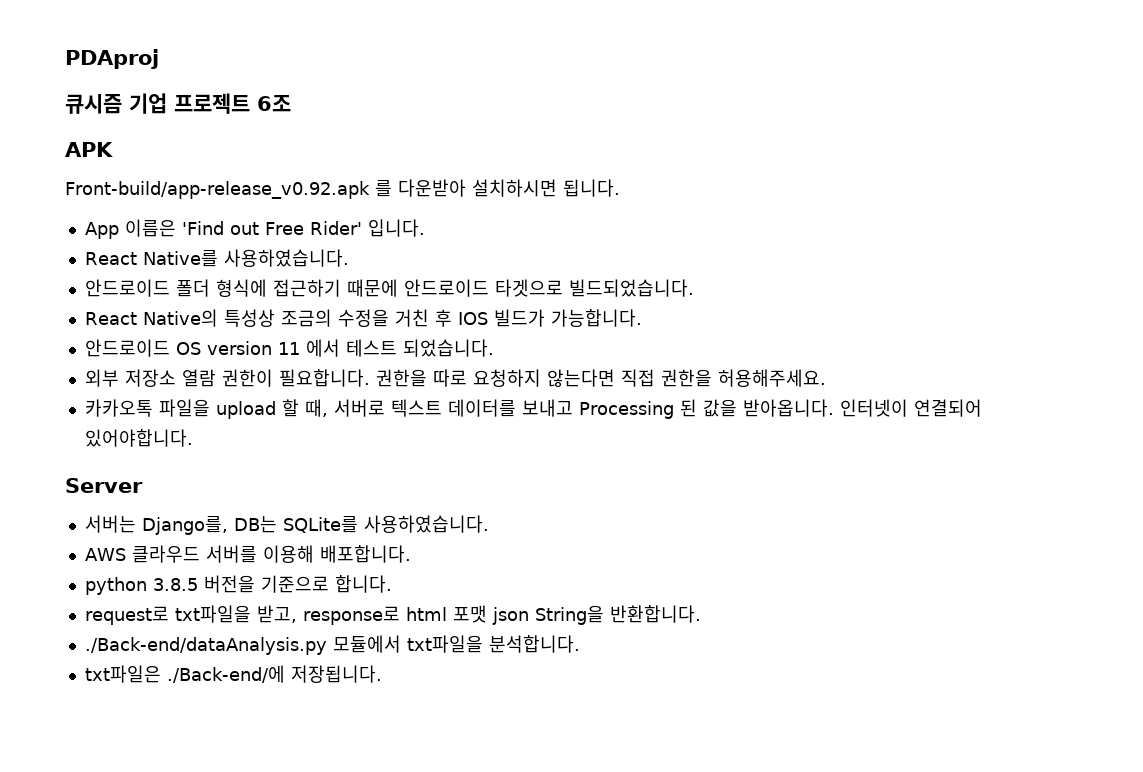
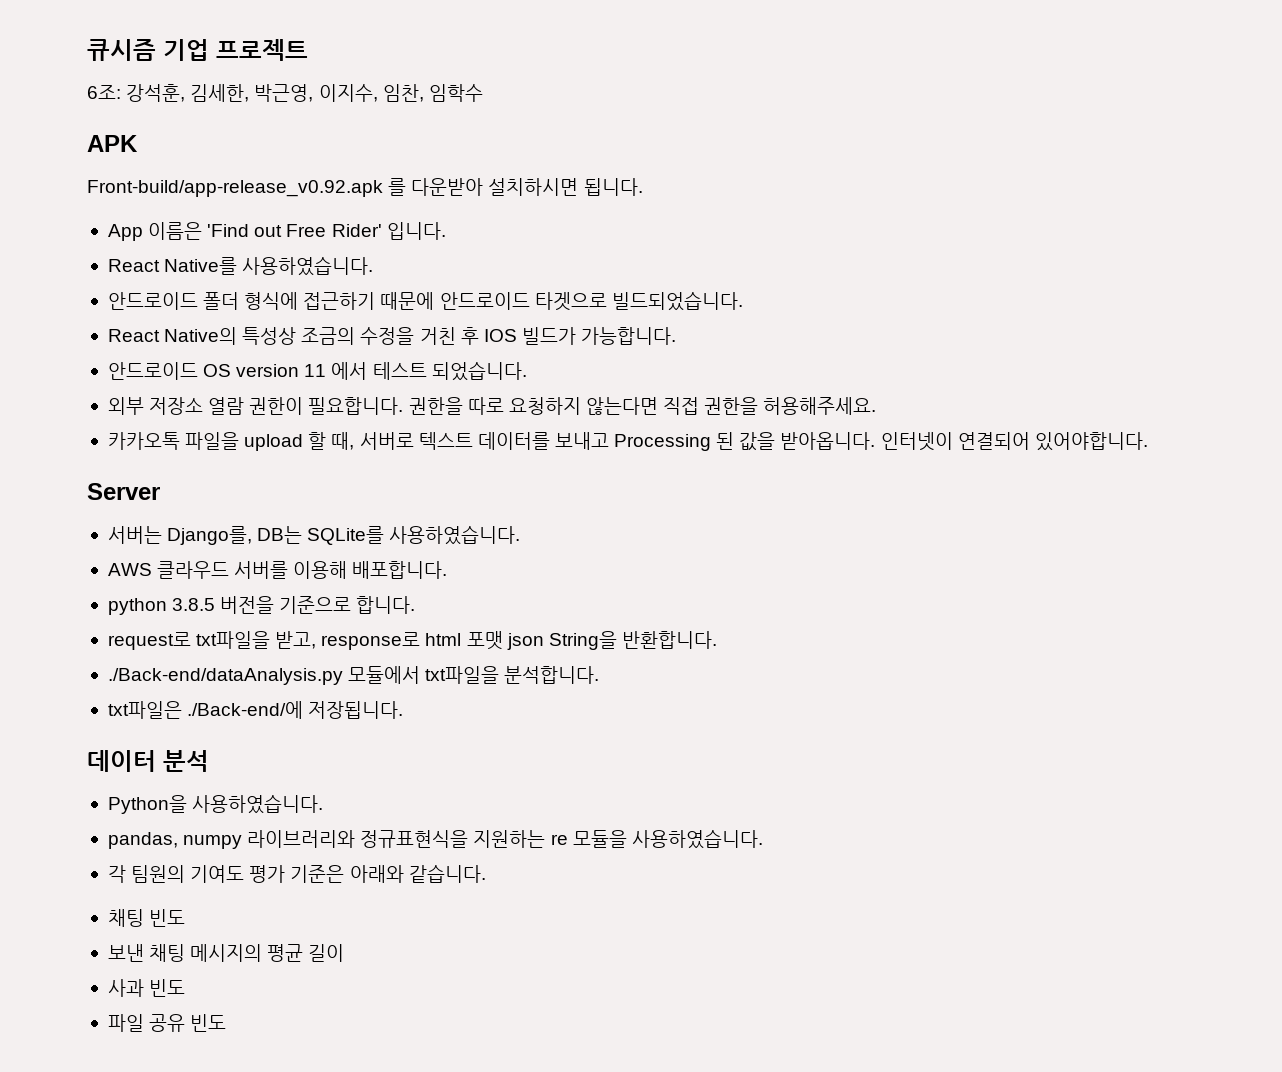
- PDAproj
- 큐시즘 기업 프로젝트 6조
+ 큐시즘 기업 프로젝트
+ 6조: 강석훈, 김세한, 박근영, 이지수, 임찬, 임학수
+ 데이터 분석
+ Python을 사용하였습니다.
+ pandas, numpy 라이브러리와 정규표현식을 지원하는 re 모듈을 사용하였습니다.
+ 각 팀원의 기여도 평가 기준은 아래와 같습니다.
+ 채팅 빈도
+ 보낸 채팅 메시지의 평균 길이
+ 사과 빈도
+ 파일 공유 빈도

